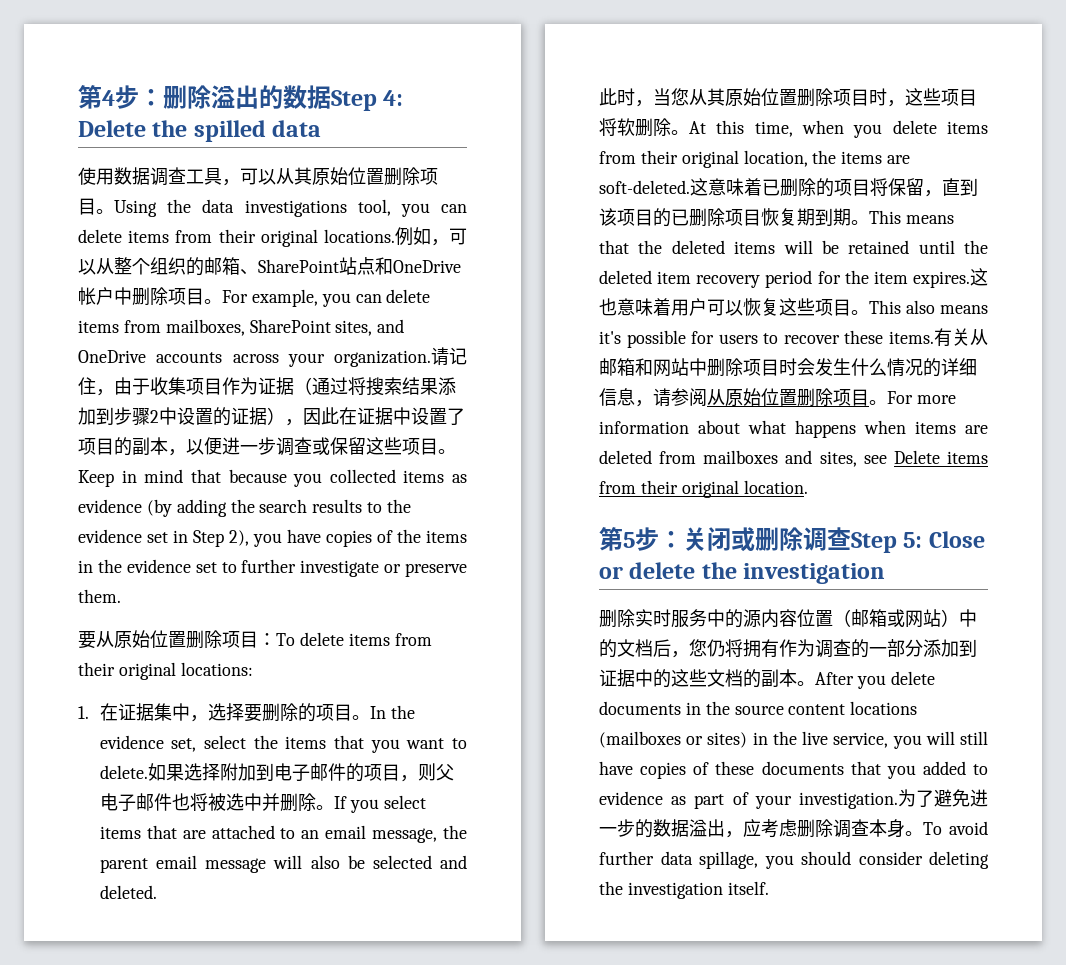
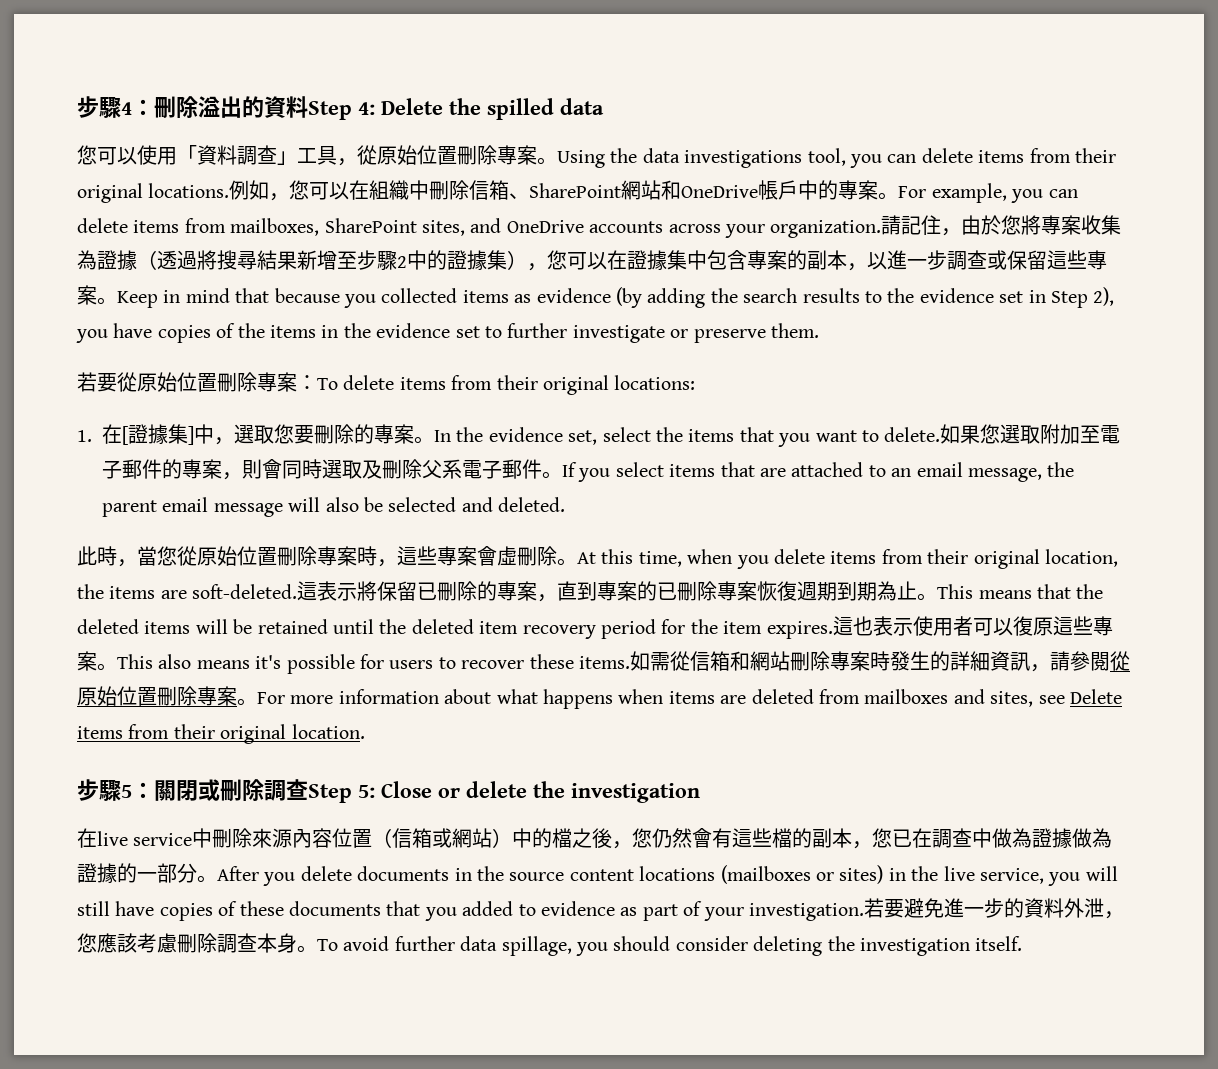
- 第4步：删除溢出的数据Step 4: Delete the spilled data
+ 步驟4：刪除溢出的資料Step 4: Delete the spilled data
- 使用数据调查工具，可以从其原始位置删除项目。
+ 您可以使用「資料調查」工具，從原始位置刪除專案。
- 例如，可以从整个组织的邮箱、SharePoint站点和OneDrive帐户中删除项目。
+ 例如，您可以在組織中刪除信箱、SharePoint網站和OneDrive帳戶中的專案。
- 请记住，由于收集项目作为证据（通过将搜索结果添加到步骤2中设置的证据），因此在证据中设置了项目的副本，以便进一步调查或保留这些项目。
+ 請記住，由於您將專案收集為證據（透過將搜尋結果新增至步驟2中的證據集），您可以在證據集中包含專案的副本，以進一步調查或保留這些專案。
- 要从原始位置删除项目：To delete items from their original locations:
+ 若要從原始位置刪除專案：To delete items from their original locations:
- 1.在证据集中，选择要删除的项目。
+ 1.在[證據集]中，選取您要刪除的專案。
- 如果选择附加到电子邮件的项目，则父电子邮件也将被选中并删除。
+ 如果您選取附加至電子郵件的專案，則會同時選取及刪除父系電子郵件。
- 此时，当您从其原始位置删除项目时，这些项目将软删除。
+ 此時，當您從原始位置刪除專案時，這些專案會虛刪除。
- 这意味着已删除的项目将保留，直到该项目的已删除项目恢复期到期。
+ 這表示將保留已刪除的專案，直到專案的已刪除專案恢復週期到期為止。
- 这也意味着用户可以恢复这些项目。
+ 這也表示使用者可以復原這些專案。
- 有关从邮箱和网站中删除项目时会发生什么情况的详细信息，请参阅从原始位置删除项目。
+ 如需從信箱和網站刪除專案時發生的詳細資訊，請參閱從原始位置刪除專案。
- 第5步：关闭或删除调查Step 5: Close or delete the investigation
+ 步驟5：關閉或刪除調查Step 5: Close or delete the investigation
- 删除实时服务中的源内容位置（邮箱或网站）中的文档后，您仍将拥有作为调查的一部分添加到证据中的这些文档的副本。
+ 在live service中刪除來源內容位置（信箱或網站）中的檔之後，您仍然會有這些檔的副本，您已在調查中做為證據做為證據的一部分。
- 为了避免进一步的数据溢出，应考虑删除调查本身。
+ 若要避免進一步的資料外泄，您應該考慮刪除調查本身。

